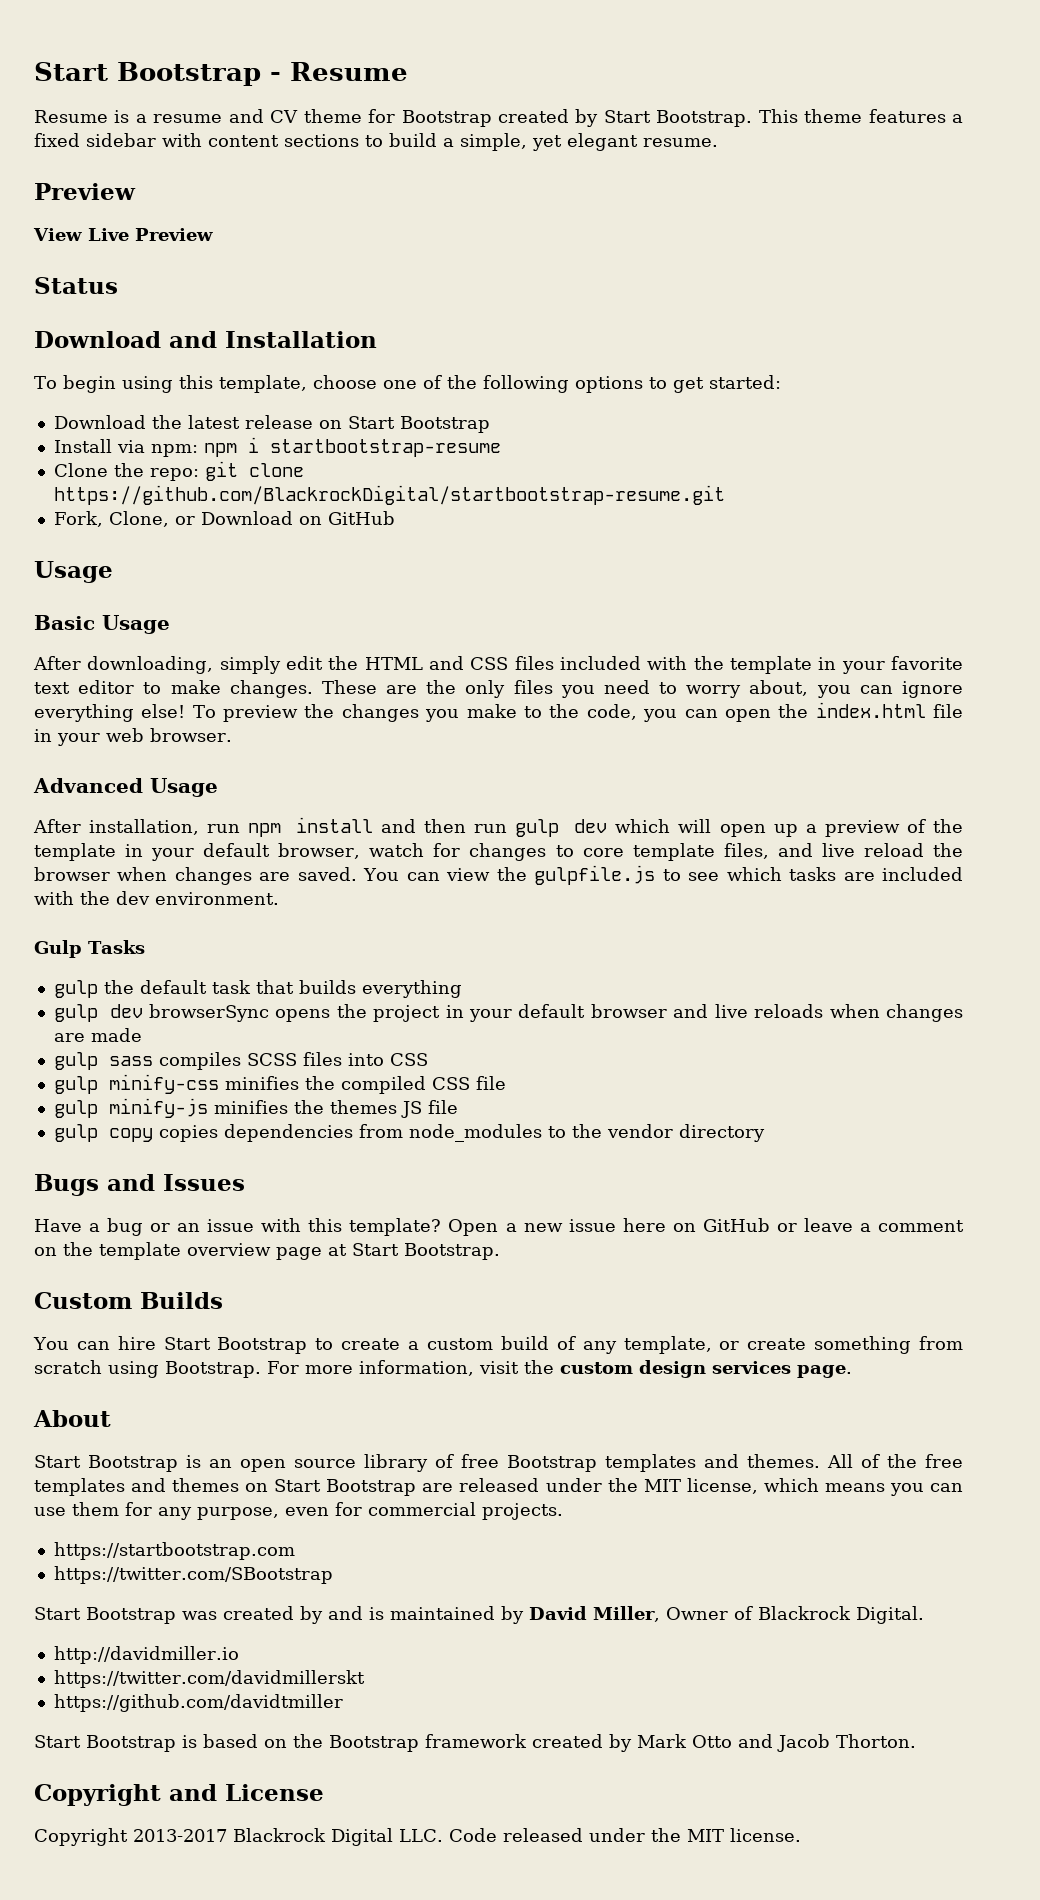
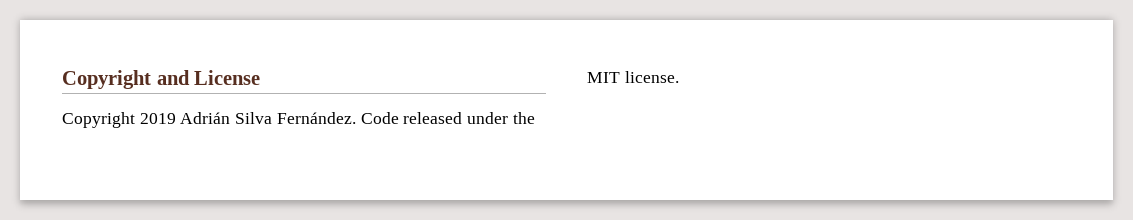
- Start Bootstrap - Resume
- Resume is a resume and CV theme for Bootstrap created by Start Bootstrap. This theme features a fixed sidebar with content sections to build a simple, yet elegant resume.
- Preview
- View Live Preview
- Status
- Download and Installation
- To begin using this template, choose one of the following options to get started:
- Download the latest release on Start Bootstrap
- Install via npm: npm i startbootstrap-resume
- Clone the repo: git clone https://github.com/BlackrockDigital/startbootstrap-resume.git
- Fork, Clone, or Download on GitHub
- Usage
- Basic Usage
- After downloading, simply edit the HTML and CSS files included with the template in your favorite text editor to make changes. These are the only files you need to worry about, you can ignore everything else! To preview the changes you make to the code, you can open the index.html file in your web browser.
- Advanced Usage
- After installation, run npm install and then run gulp dev which will open up a preview of the template in your default browser, watch for changes to core template files, and live reload the browser when changes are saved. You can view the gulpfile.js to see which tasks are included with the dev environment.
- Gulp Tasks
- gulp the default task that builds everything
- gulp dev browserSync opens the project in your default browser and live reloads when changes are made
- gulp sass compiles SCSS files into CSS
- gulp minify-css minifies the compiled CSS file
- gulp minify-js minifies the themes JS file
- gulp copy copies dependencies from node_modules to the vendor directory
- Bugs and Issues
- Have a bug or an issue with this template? Open a new issue here on GitHub or leave a comment on the template overview page at Start Bootstrap.
- Custom Builds
- You can hire Start Bootstrap to create a custom build of any template, or create something from scratch using Bootstrap. For more information, visit the custom design services page.
- About
- Start Bootstrap is an open source library of free Bootstrap templates and themes. All of the free templates and themes on Start Bootstrap are released under the MIT license, which means you can use them for any purpose, even for commercial projects.
- https://startbootstrap.com
- https://twitter.com/SBootstrap
- Start Bootstrap was created by and is maintained by David Miller, Owner of Blackrock Digital.
- http://davidmiller.io
- https://twitter.com/davidmillerskt
- https://github.com/davidtmiller
- Start Bootstrap is based on the Bootstrap framework created by Mark Otto and Jacob Thorton.
- Copyright 2013-2017 Blackrock Digital LLC. Code released under the MIT license.
+ Copyright 2019 Adrián Silva Fernández. Code released under the MIT license.

